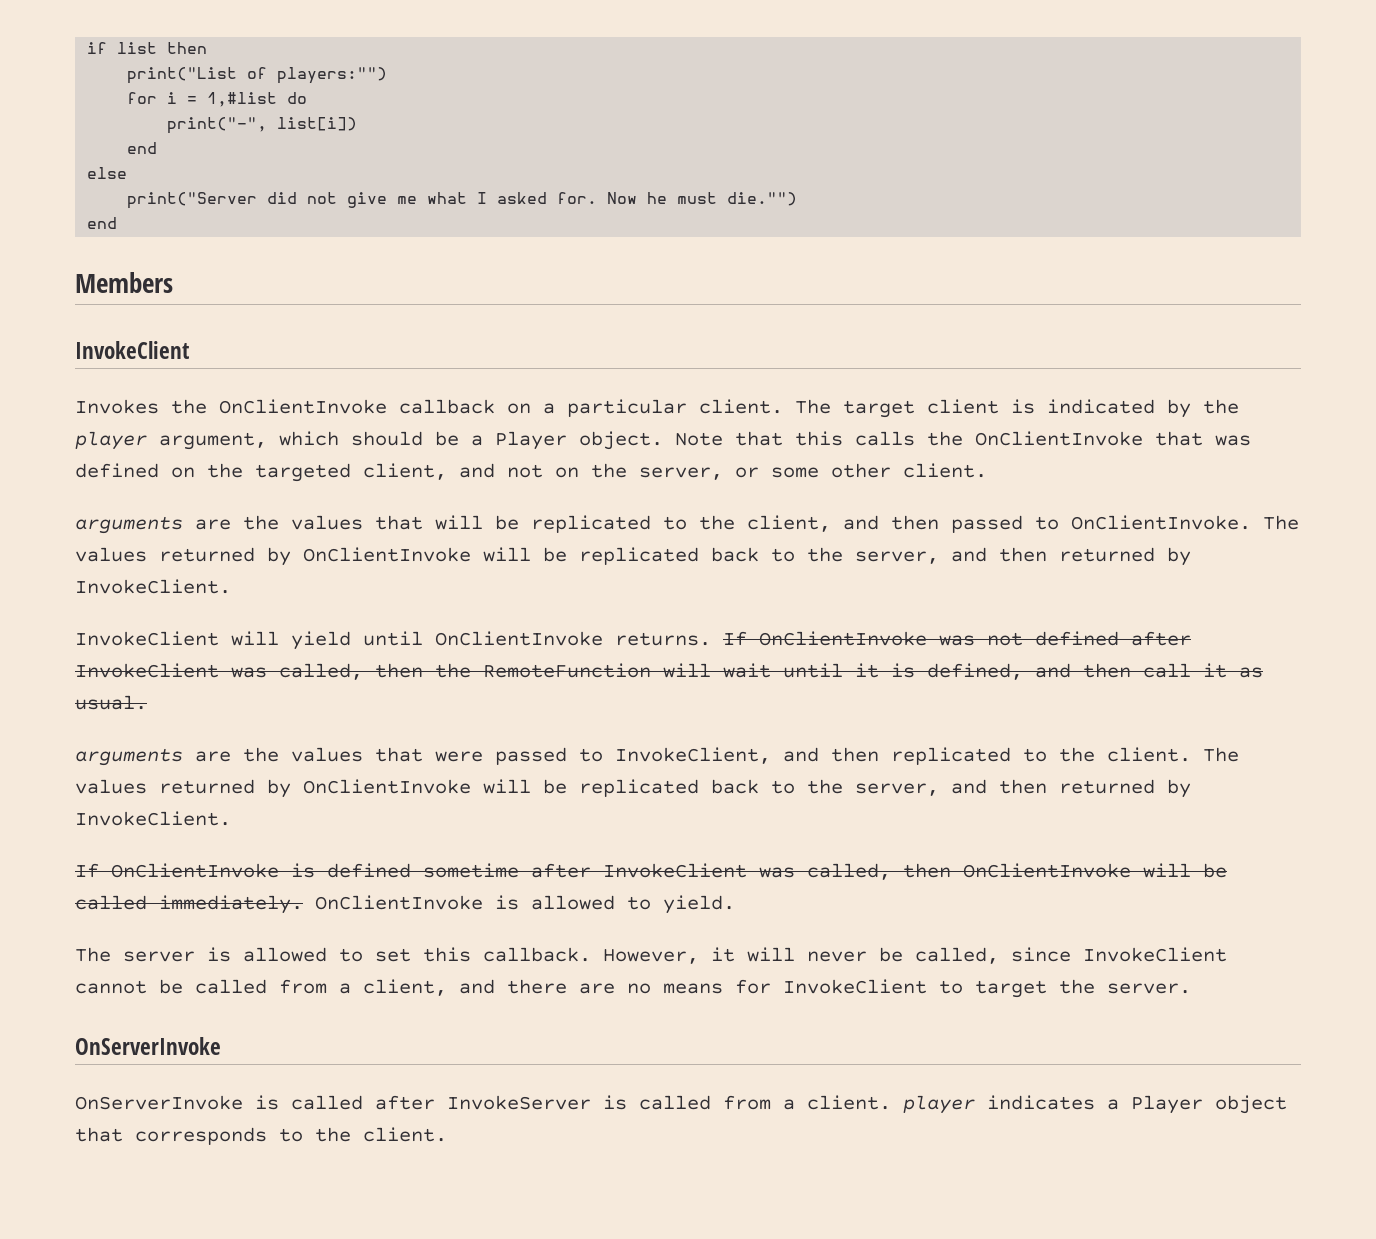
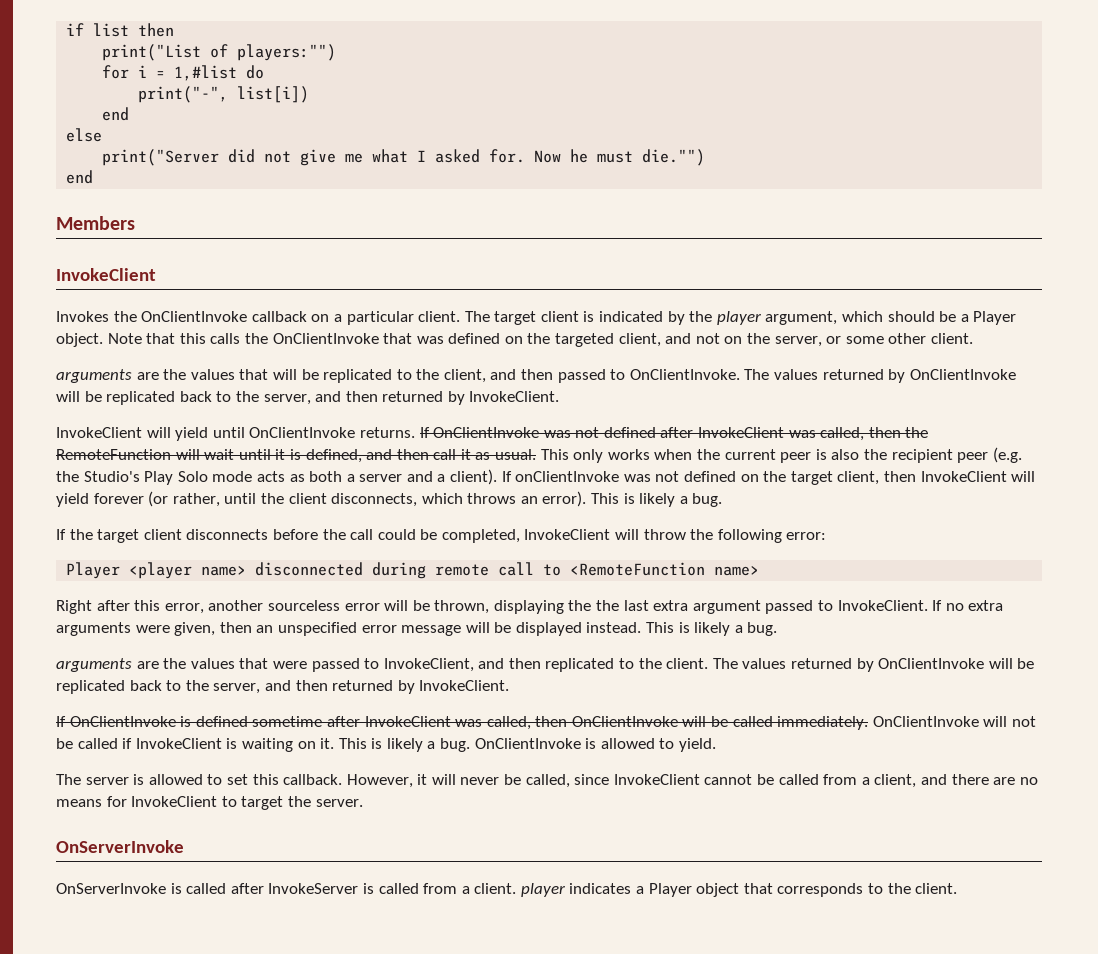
+ This only works when the current peer is also the recipient peer (e.g. the Studio's Play Solo mode acts as both a server and a client). If onClientInvoke was not defined on the target client, then InvokeClient will yield forever (or rather, until the client disconnects, which throws an error). This is likely a bug.
+ If the target client disconnects before the call could be completed, InvokeClient will throw the following error:
+ Player <player name> disconnected during remote call to <RemoteFunction name>
+ Right after this error, another sourceless error will be thrown, displaying the the last extra argument passed to InvokeClient. If no extra arguments were given, then an unspecified error message will be displayed instead. This is likely a bug.
- OnClientInvoke is allowed to yield.
+ OnClientInvoke will not be called if InvokeClient is waiting on it. This is likely a bug. OnClientInvoke is allowed to yield.

